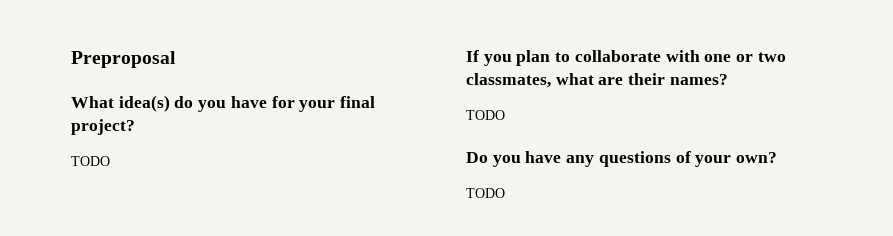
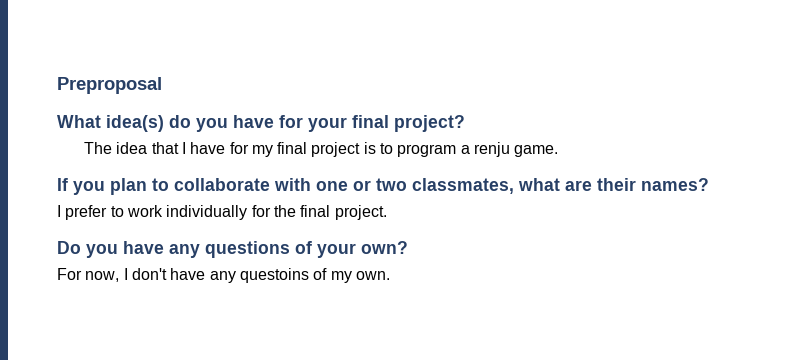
  What idea(s) do you have for your final project?
- TODO
+ The idea that I have for my final project is to program a renju game.
  If you plan to collaborate with one or two classmates, what are their names?
- TODO
+ I prefer to work individually for the final project.
  Do you have any questions of your own?
- TODO
+ For now, I don't have any questoins of my own.

